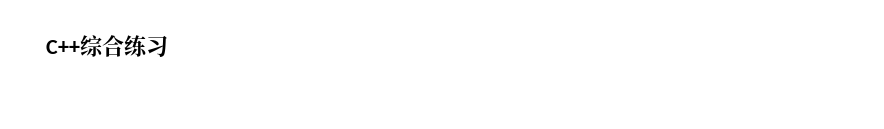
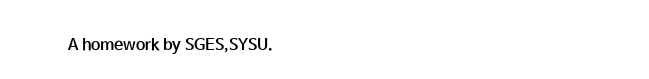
- C++综合练习
+ A homework by SGES,SYSU.

